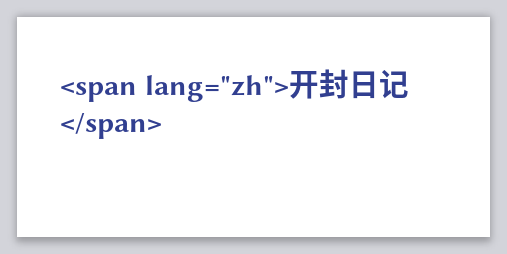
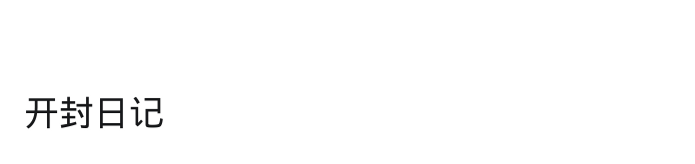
- <span lang="zh">开封日记</span>
+ 开封日记

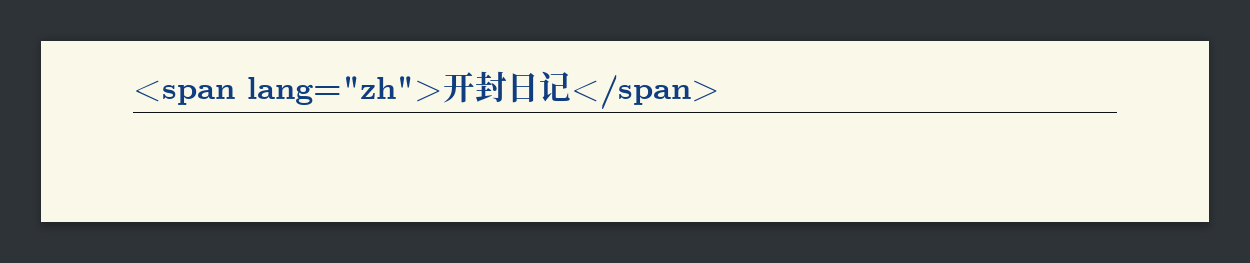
- 开封日记
+ <span lang="zh">开封日记</span>

